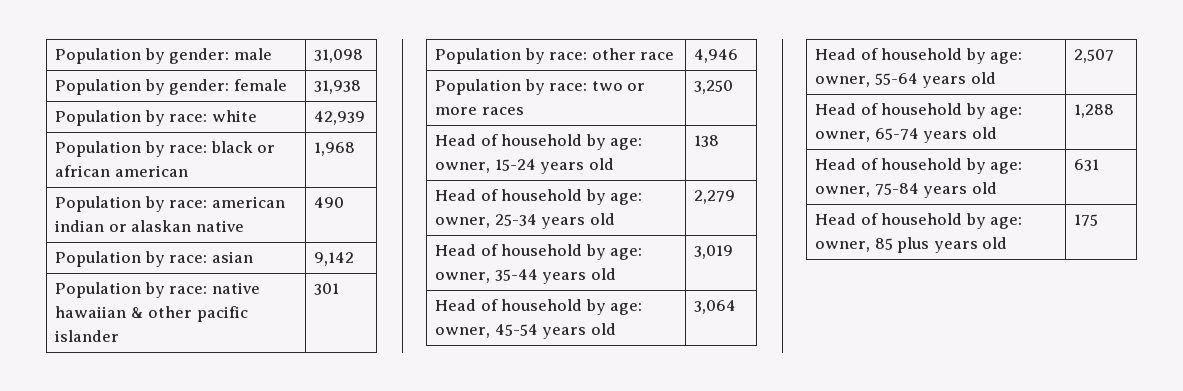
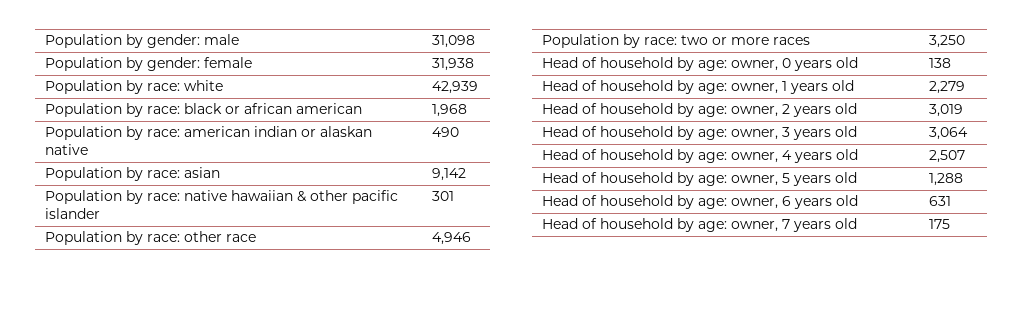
- Head of household by age: owner, 15-24 years old | 138
+ Head of household by age: owner, 0 years old | 138
- Head of household by age: owner, 25-34 years old | 2,279
+ Head of household by age: owner, 1 years old | 2,279
- Head of household by age: owner, 35-44 years old | 3,019
+ Head of household by age: owner, 2 years old | 3,019
- Head of household by age: owner, 45-54 years old | 3,064
+ Head of household by age: owner, 3 years old | 3,064
- Head of household by age: owner, 55-64 years old | 2,507
+ Head of household by age: owner, 4 years old | 2,507
- Head of household by age: owner, 65-74 years old | 1,288
+ Head of household by age: owner, 5 years old | 1,288
- Head of household by age: owner, 75-84 years old | 631
+ Head of household by age: owner, 6 years old | 631
- Head of household by age: owner, 85 plus years old | 175
+ Head of household by age: owner, 7 years old | 175

